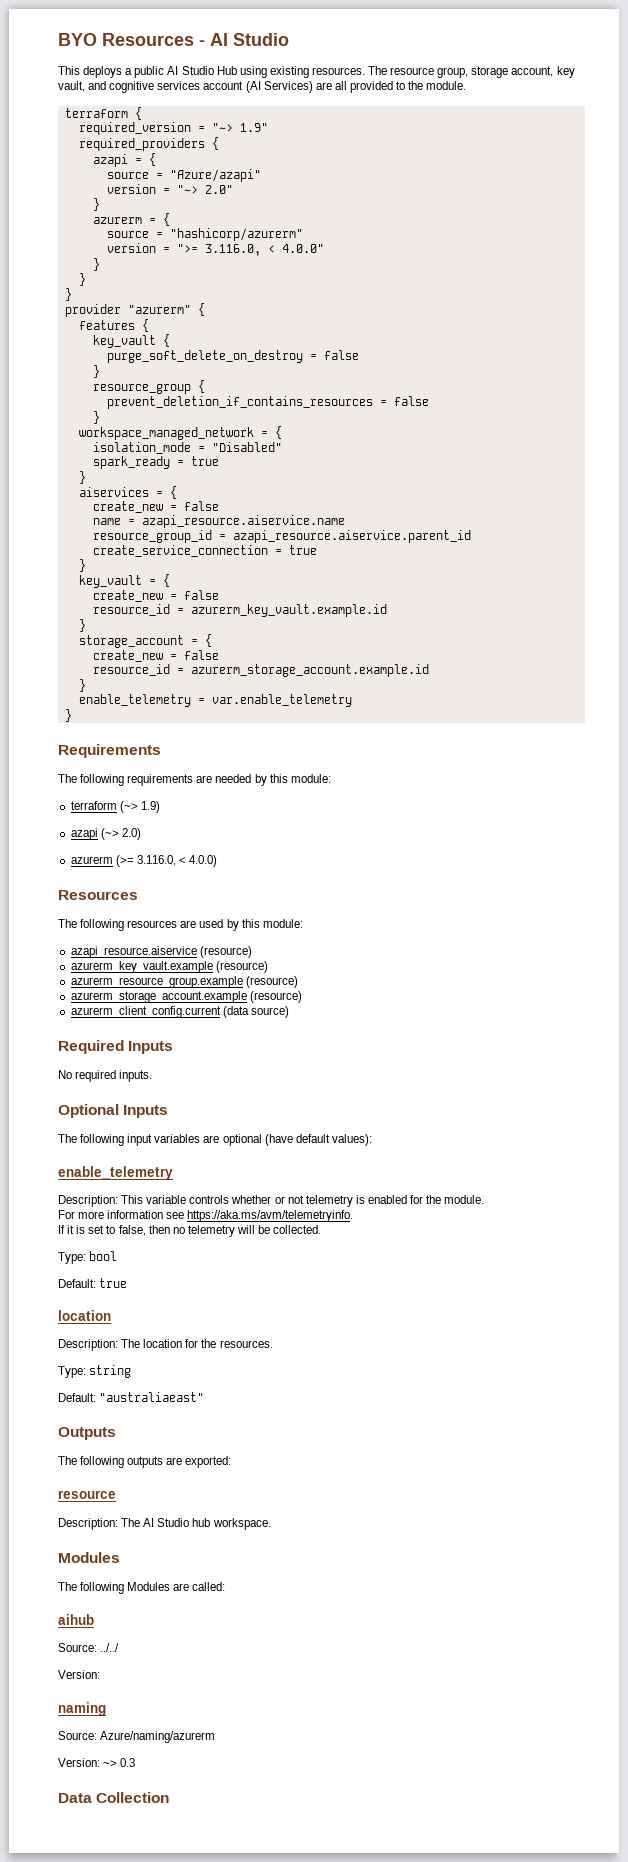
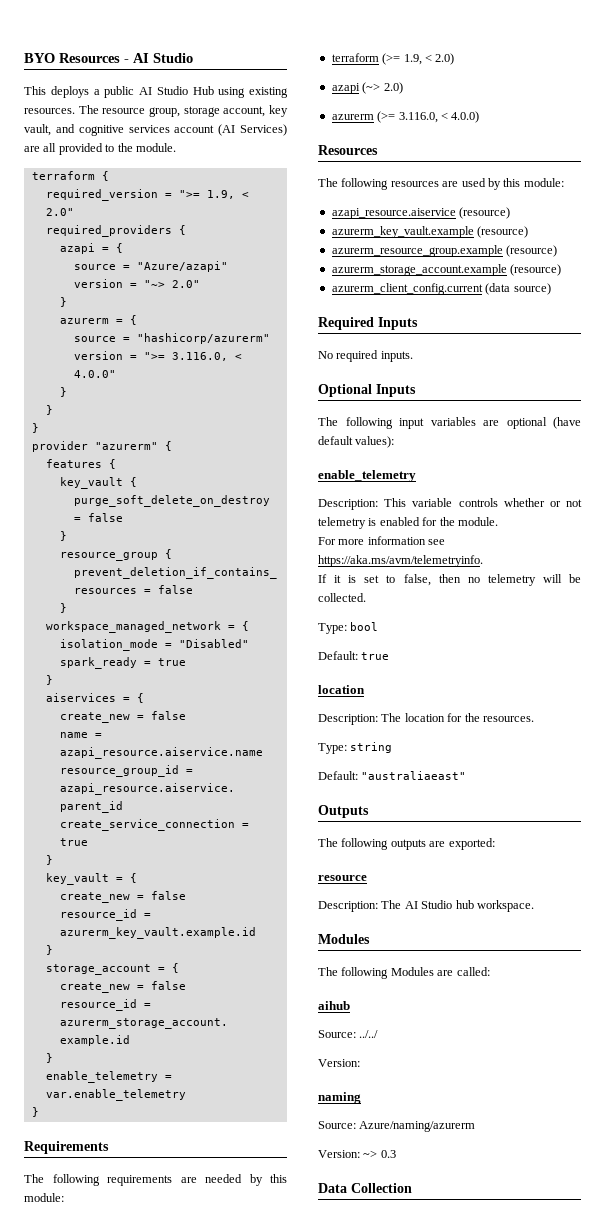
- required_version = "~> 1.9"
+ required_version = ">= 1.9, < 2.0"
- terraform (~> 1.9)
+ terraform (>= 1.9, < 2.0)

